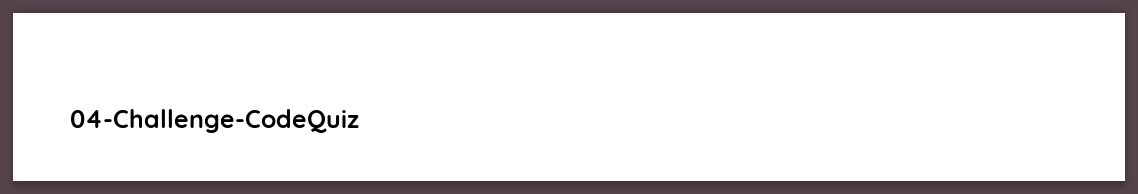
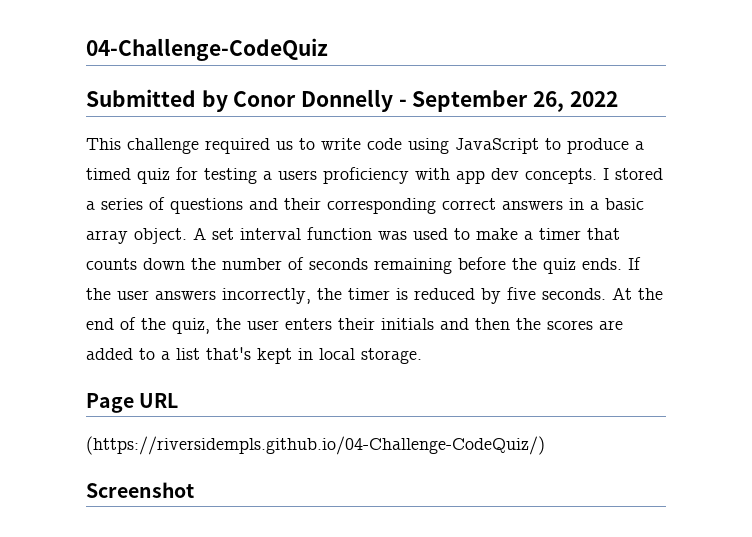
+ Submitted by Conor Donnelly - September 26, 2022
+ This challenge required us to write code using JavaScript to produce a timed quiz for testing a users proficiency with app dev concepts. I stored a series of questions and their corresponding correct answers in a basic array object. A set interval function was used to make a timer that counts down the number of seconds remaining before the quiz ends. If the user answers incorrectly, the timer is reduced by five seconds. At the end of the quiz, the user enters their initials and then the scores are added to a list that's kept in local storage.
+ Page URL
+ (https://riversidempls.github.io/04-Challenge-CodeQuiz/)
+ Screenshot

